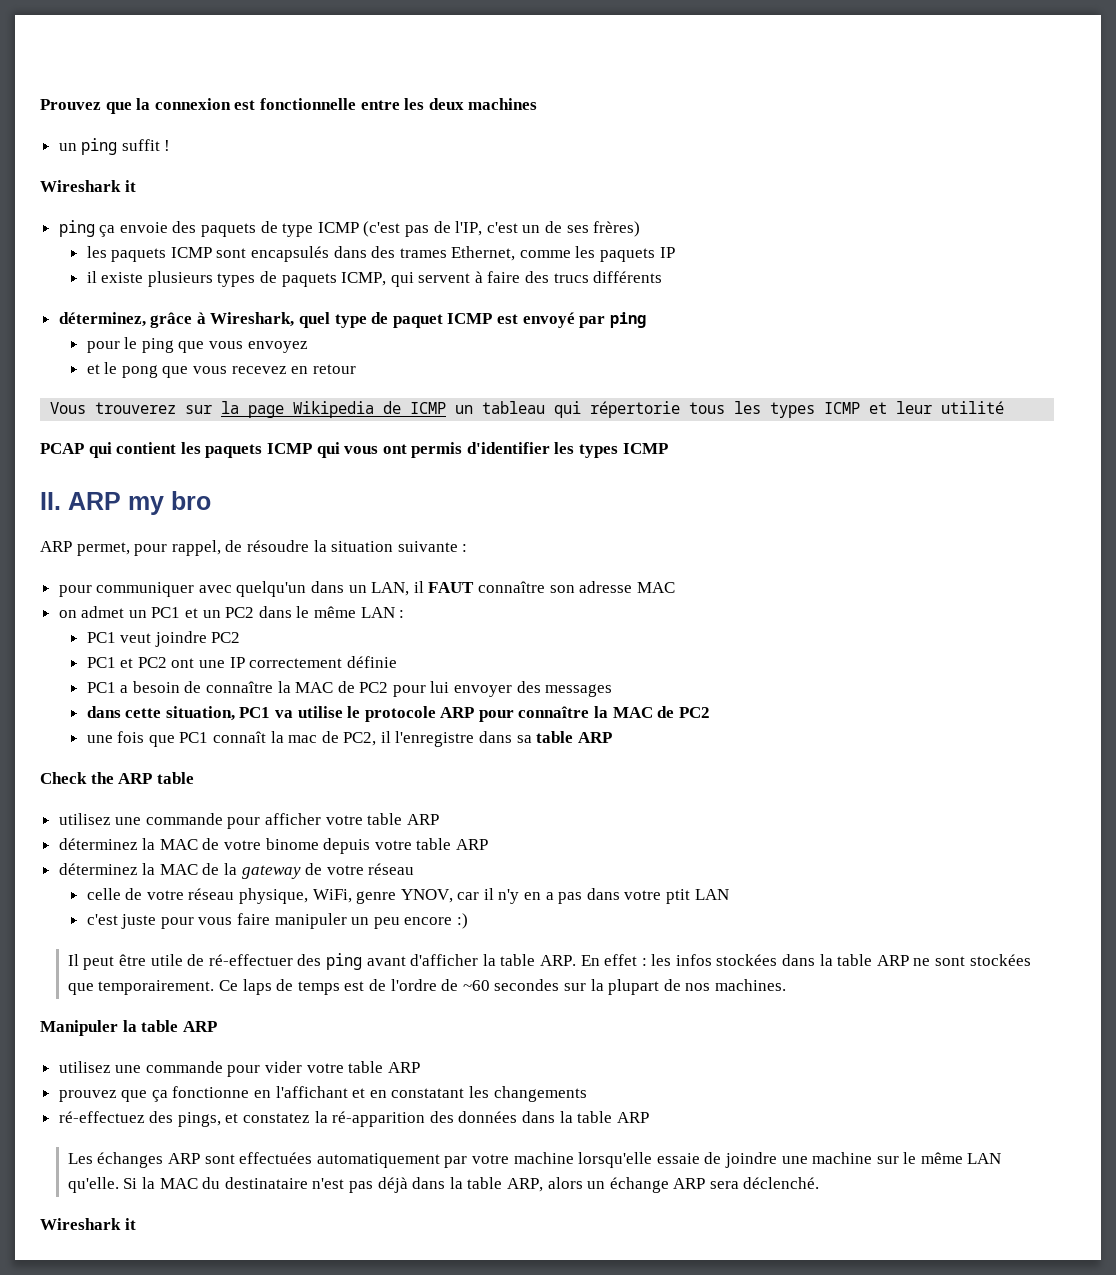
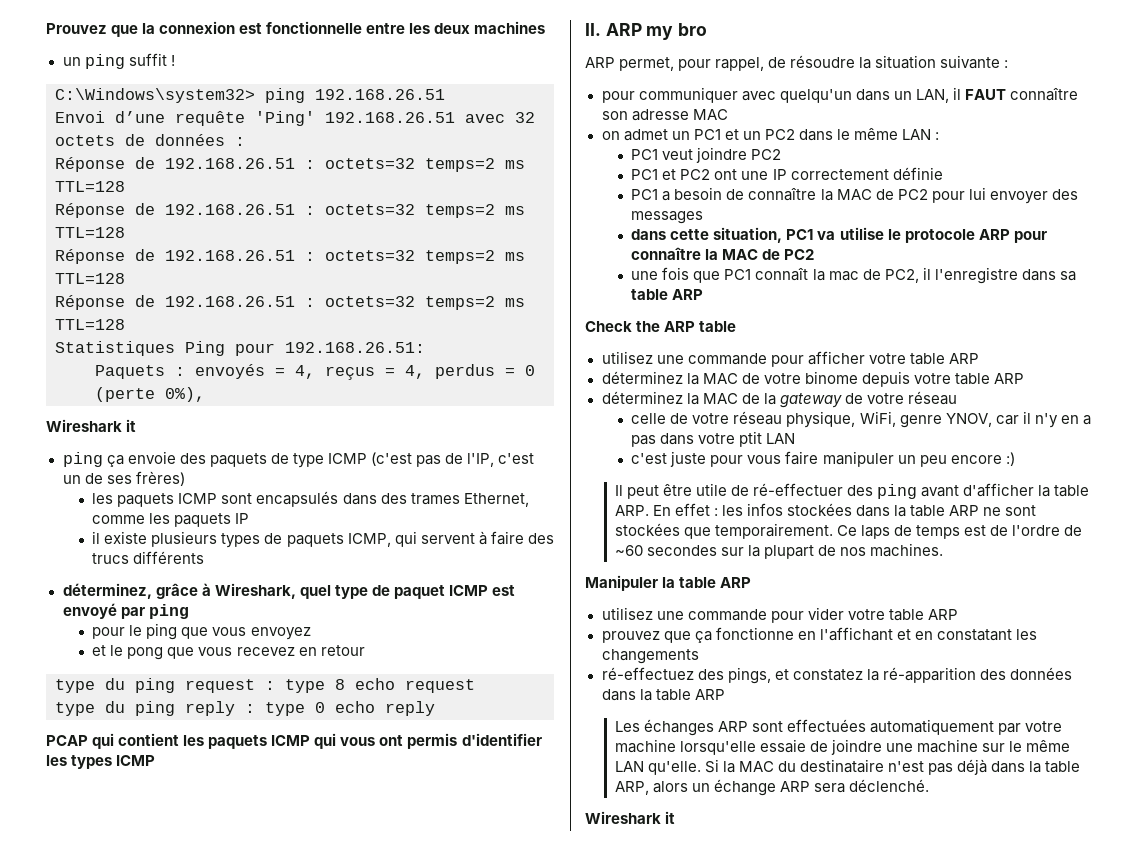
+ C:\Windows\system32> ping 192.168.26.51
+ Envoi d’une requête 'Ping' 192.168.26.51 avec 32 octets de données :
+ Réponse de 192.168.26.51 : octets=32 temps=2 ms TTL=128
+ Réponse de 192.168.26.51 : octets=32 temps=2 ms TTL=128
+ Réponse de 192.168.26.51 : octets=32 temps=2 ms TTL=128
+ Réponse de 192.168.26.51 : octets=32 temps=2 ms TTL=128
+ Statistiques Ping pour 192.168.26.51:
+ Paquets : envoyés = 4, reçus = 4, perdus = 0 (perte 0%),
- Vous trouverez sur la page Wikipedia de ICMP un tableau qui répertorie tous les types ICMP et leur utilité
+ type du ping request : type 8 echo request
+ type du ping reply : type 0 echo reply

